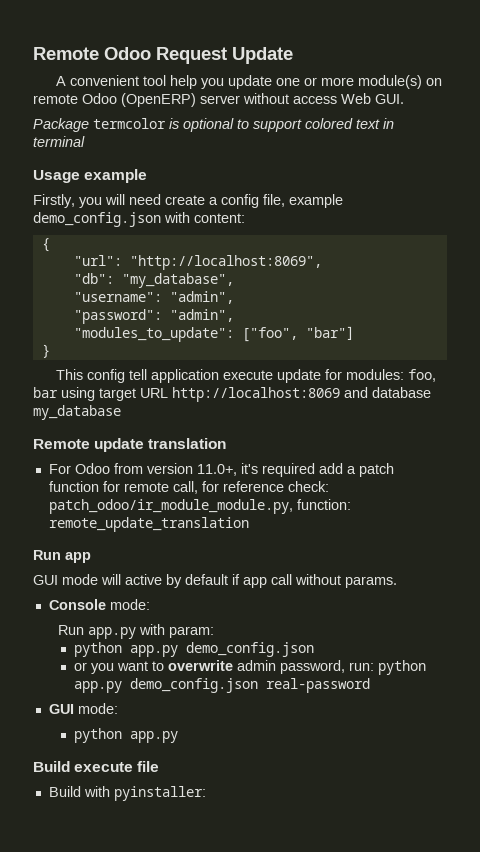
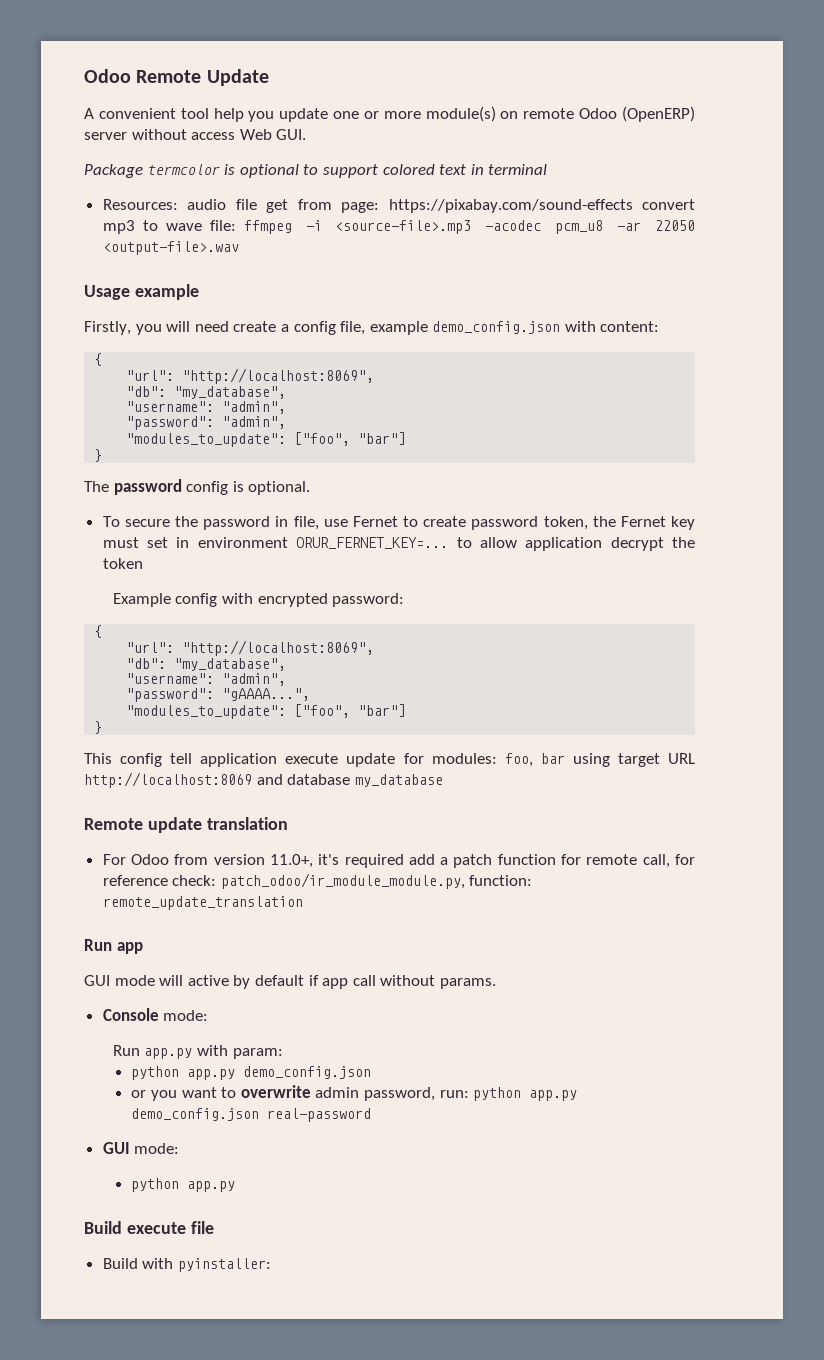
- Remote Odoo Request Update
+ Odoo Remote Update
+ Resources: audio file get from page: https://pixabay.com/sound-effects convert mp3 to wave file: ffmpeg -i <source-file>.mp3 -acodec pcm_u8 -ar 22050 <output-file>.wav
+ The password config is optional.
+ To secure the password in file, use Fernet to create password token, the Fernet key must set in environment ORUR_FERNET_KEY=... to allow application decrypt the token
+ Example config with encrypted password:
+ {
+ "url": "http://localhost:8069",
+ "db": "my_database",
+ "username": "admin",
+ "password": "gAAAA...",
+ "modules_to_update": ["foo", "bar"]
+ }

